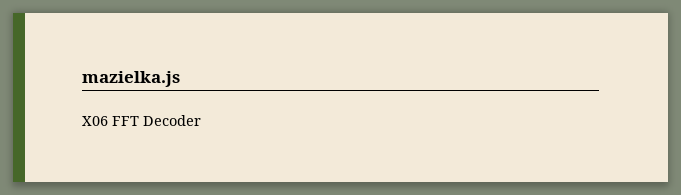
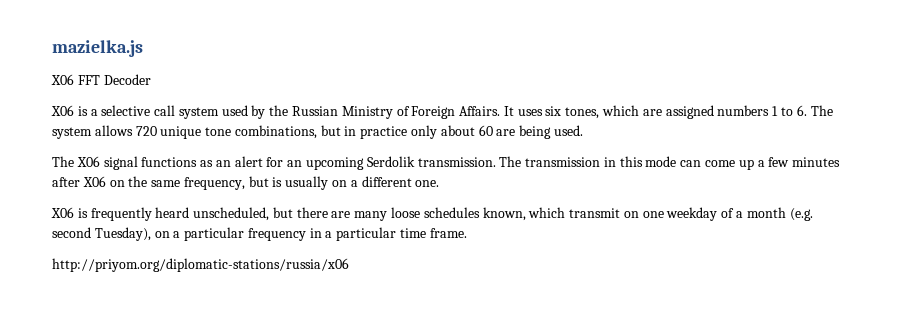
+ X06 is a selective call system used by the Russian Ministry of Foreign Affairs. It uses six tones, which are assigned numbers 1 to 6. The system allows 720 unique tone combinations, but in practice only about 60 are being used.
+ The X06 signal functions as an alert for an upcoming Serdolik transmission. The transmission in this mode can come up a few minutes after X06 on the same frequency, but is usually on a different one.
+ X06 is frequently heard unscheduled, but there are many loose schedules known, which transmit on one weekday of a month (e.g. second Tuesday), on a particular frequency in a particular time frame.
+ http://priyom.org/diplomatic-stations/russia/x06

